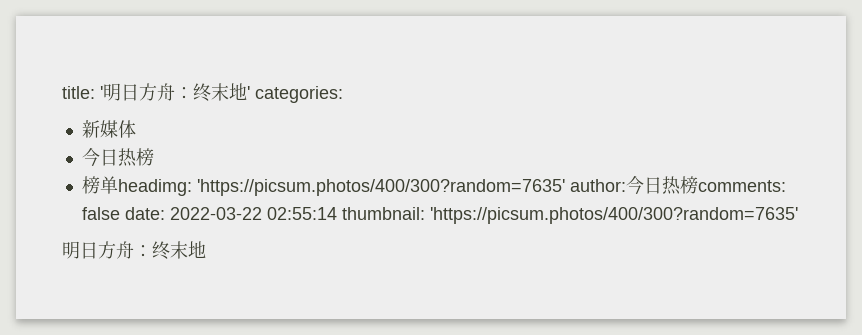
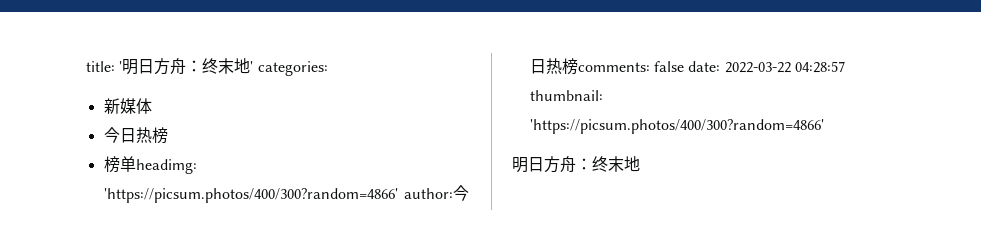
- 榜单headimg: 'https://picsum.photos/400/300?random=7635' author:今日热榜comments: false date: 2022-03-22 02:55:14 thumbnail: 'https://picsum.photos/400/300?random=7635'
+ 榜单headimg: 'https://picsum.photos/400/300?random=4866' author:今日热榜comments: false date: 2022-03-22 04:28:57 thumbnail: 'https://picsum.photos/400/300?random=4866'

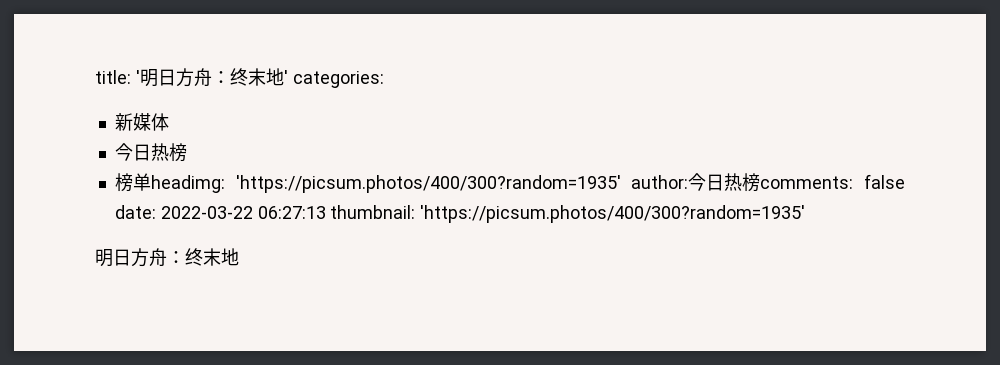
- 榜单headimg: 'https://picsum.photos/400/300?random=4866' author:今日热榜comments: false date: 2022-03-22 04:28:57 thumbnail: 'https://picsum.photos/400/300?random=4866'
+ 榜单headimg: 'https://picsum.photos/400/300?random=1935' author:今日热榜comments: false date: 2022-03-22 06:27:13 thumbnail: 'https://picsum.photos/400/300?random=1935'

